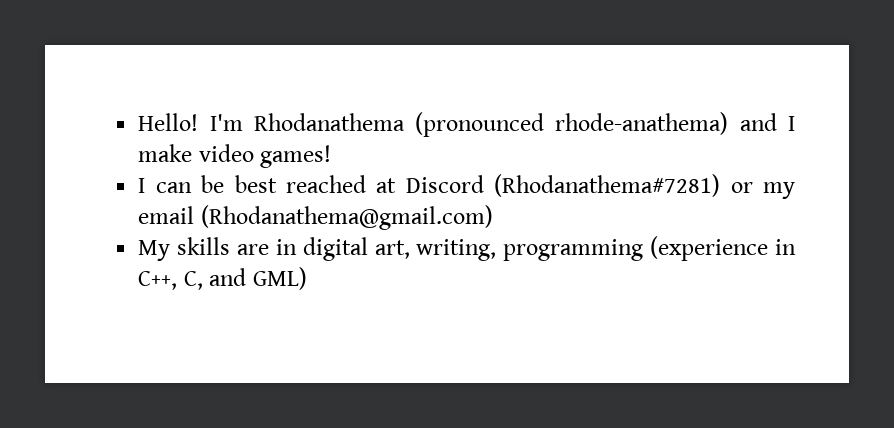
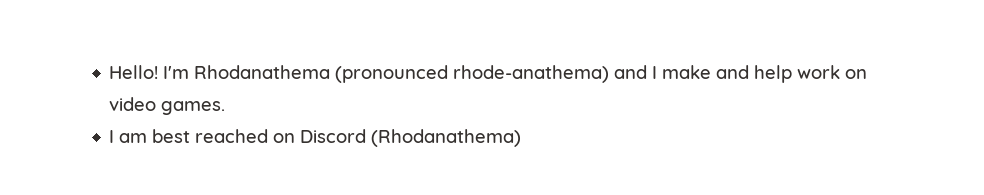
- I'm Rhodanathema (pronounced rhode-anathema) and I make video games!
- I can be best reached at Discord (Rhodanathema#7281) or my email (Rhodanathema@gmail.com)
- My skills are in digital art, writing, programming (experience in C++, C, and GML)
+ I'm Rhodanathema (pronounced rhode-anathema) and I make and help work on video games.
+ I am best reached on Discord (Rhodanathema)

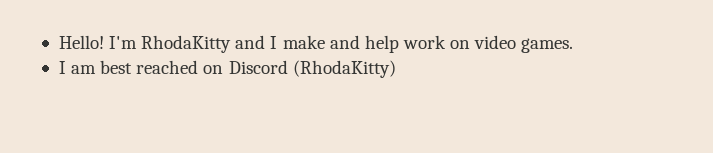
- I'm Rhodanathema (pronounced rhode-anathema) and I make and help work on video games.
+ I'm RhodaKitty and I make and help work on video games.
- I am best reached on Discord (Rhodanathema)
+ I am best reached on Discord (RhodaKitty)

